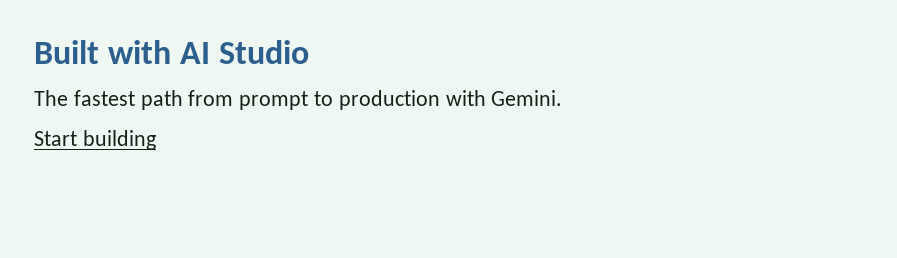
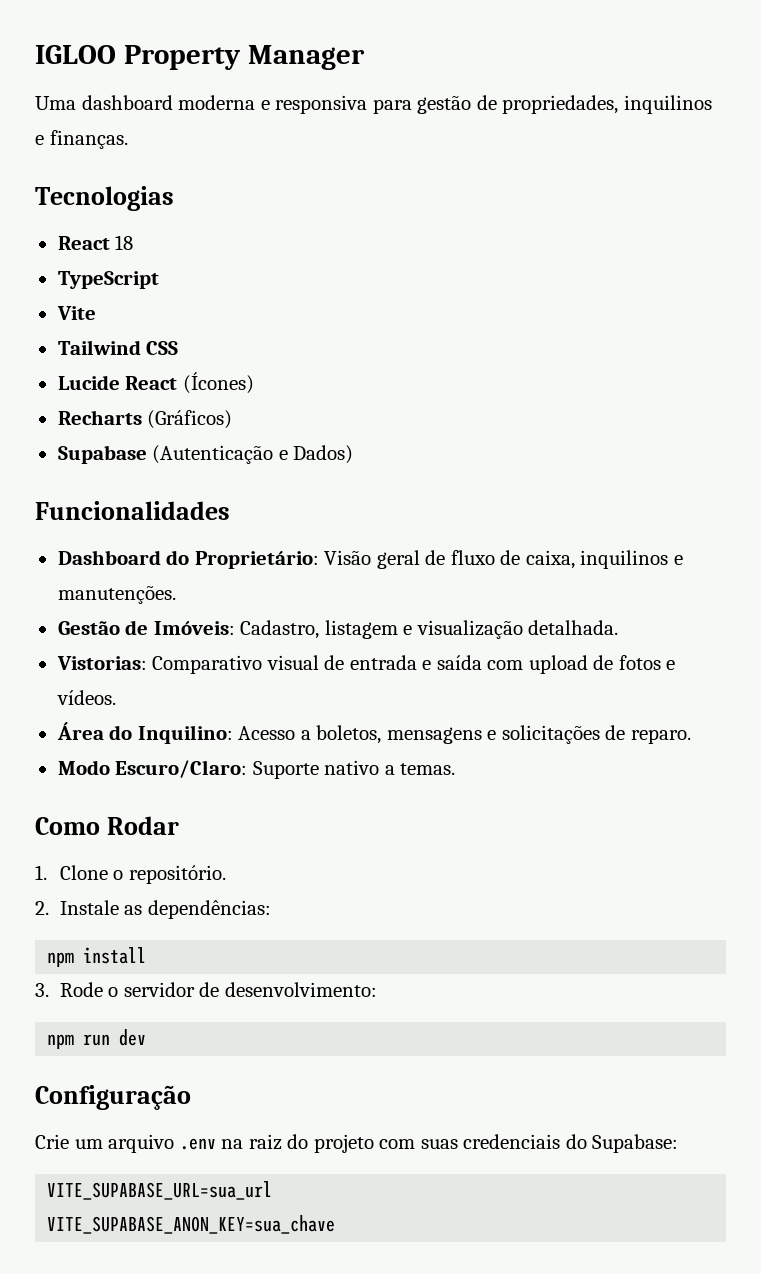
- Built with AI Studio
- The fastest path from prompt to production with Gemini.
- Start building
+ IGLOO Property Manager
+ Uma dashboard moderna e responsiva para gestão de propriedades, inquilinos e finanças.
+ Tecnologias
+ React 18
+ TypeScript
+ Vite
+ Tailwind CSS
+ Lucide React (Ícones)
+ Recharts (Gráficos)
+ Supabase (Autenticação e Dados)
+ Funcionalidades
+ Dashboard do Proprietário: Visão geral de fluxo de caixa, inquilinos e manutenções.
+ Gestão de Imóveis: Cadastro, listagem e visualização detalhada.
+ Vistorias: Comparativo visual de entrada e saída com upload de fotos e vídeos.
+ Área do Inquilino: Acesso a boletos, mensagens e solicitações de reparo.
+ Modo Escuro/Claro: Suporte nativo a temas.
+ Como Rodar
+ 1. Clone o repositório.
+ 2. Instale as dependências:
+ npm install
+ 3. Rode o servidor de desenvolvimento:
+ npm run dev
+ Configuração
+ Crie um arquivo .env na raiz do projeto com suas credenciais do Supabase:
+ VITE_SUPABASE_URL=sua_url
+ VITE_SUPABASE_ANON_KEY=sua_chave

